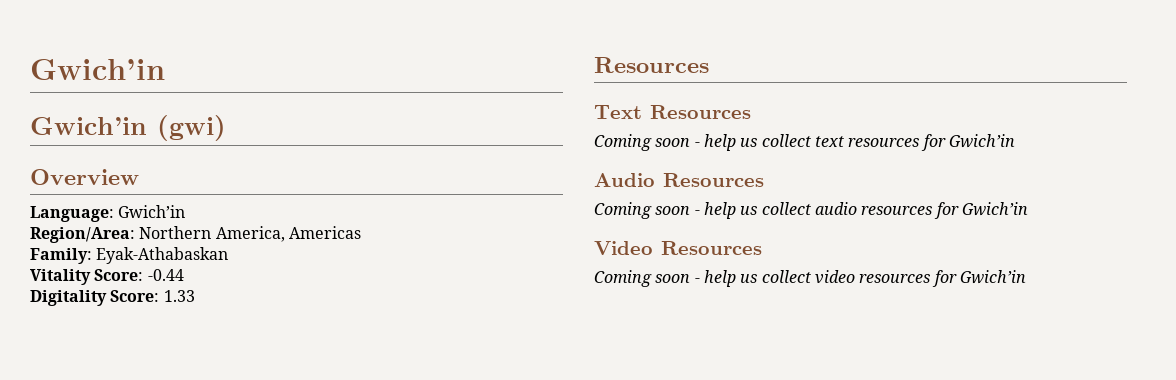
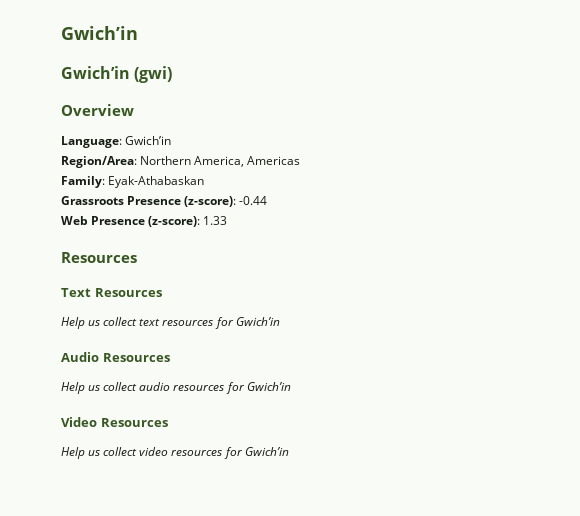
- Vitality Score: -0.44
- Digitality Score: 1.33
+ Grassroots Presence (z-score): -0.44
+ Web Presence (z-score): 1.33
- Coming soon - help us collect text resources for Gwich’in
+ Help us collect text resources for Gwich’in
- Coming soon - help us collect audio resources for Gwich’in
+ Help us collect audio resources for Gwich’in
- Coming soon - help us collect video resources for Gwich’in
+ Help us collect video resources for Gwich’in

